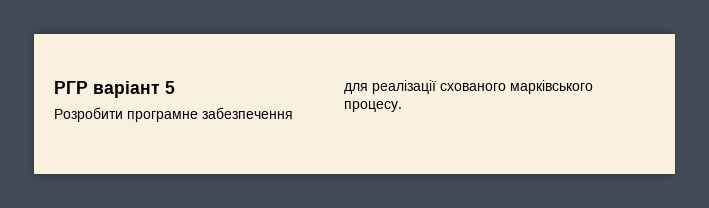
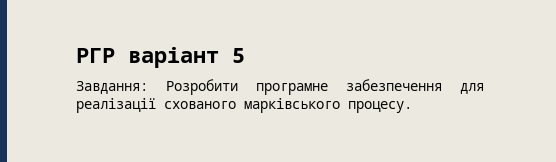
- Розробити програмне забезпечення для реалізації схованого марківського процесу.
+ Завдання: Розробити програмне забезпечення для реалізації схованого марківського процесу.

